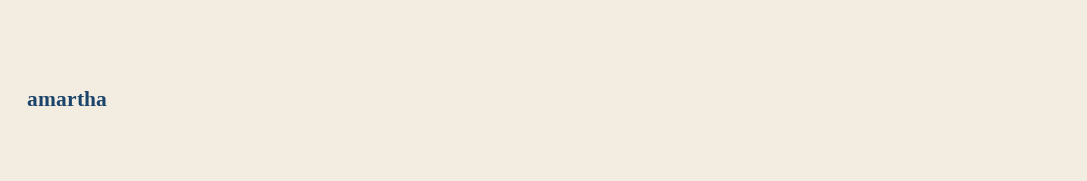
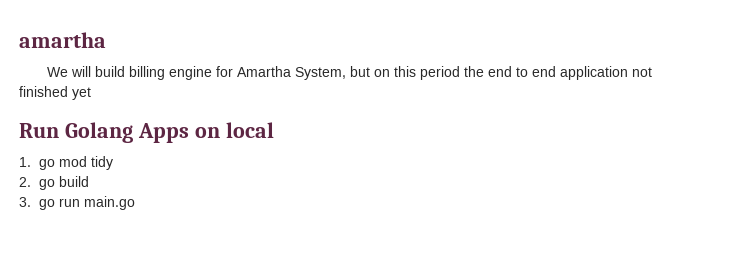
+ We will build billing engine for Amartha System, but on this period the end to end application not finished yet
+ Run Golang Apps on local
+ 1. go mod tidy
+ 2. go build
+ 3. go run main.go

